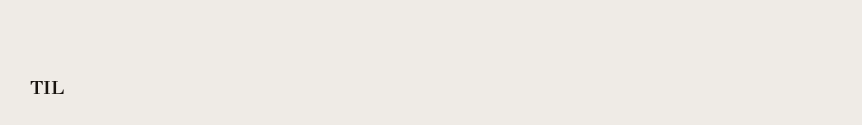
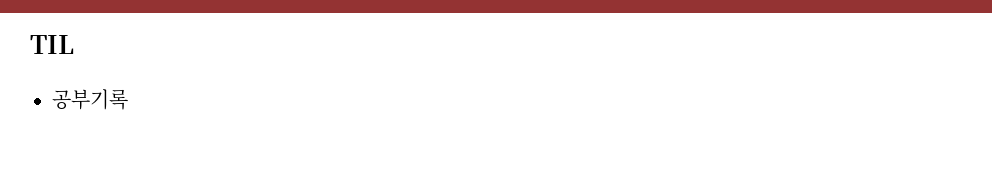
+ 공부기록

